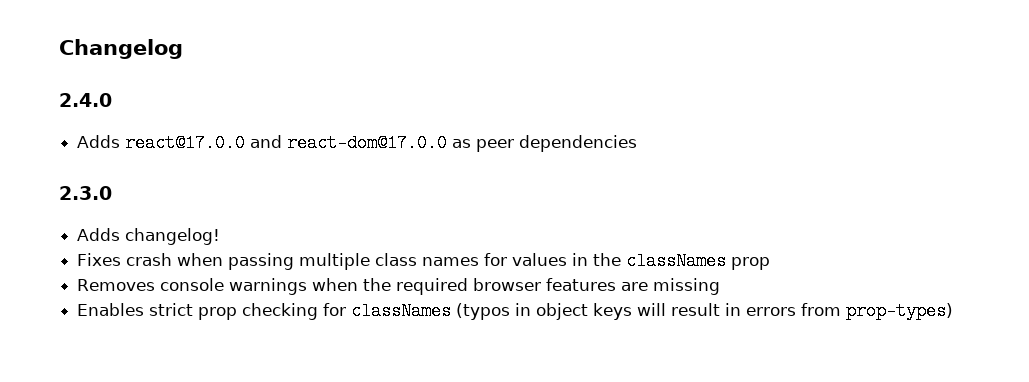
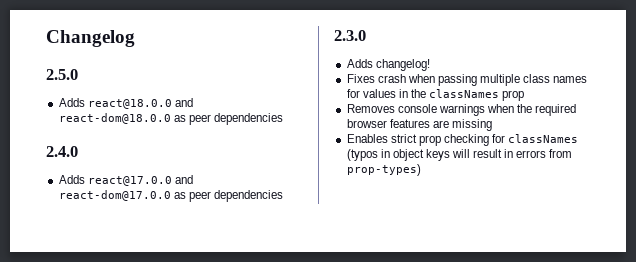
+ 2.5.0
+ Adds react@18.0.0 and react-dom@18.0.0 as peer dependencies

